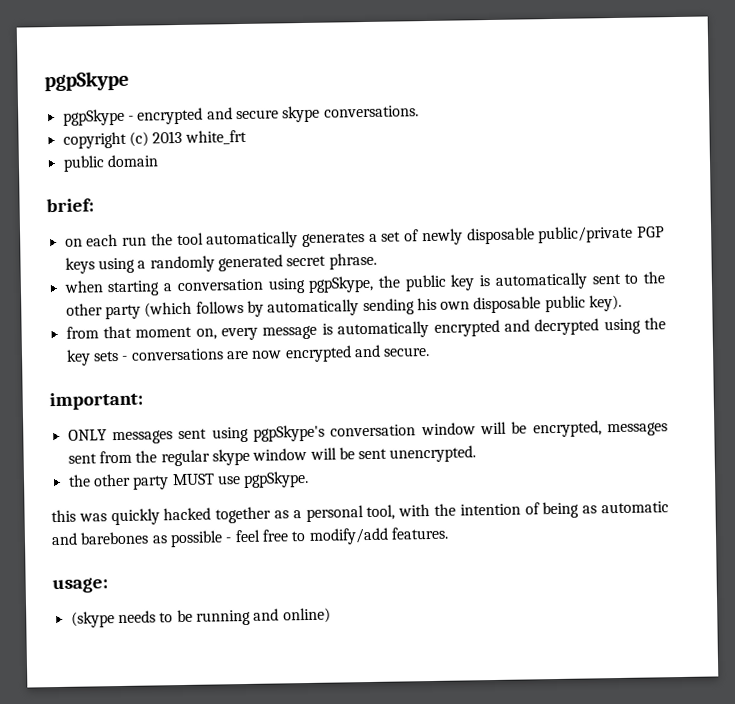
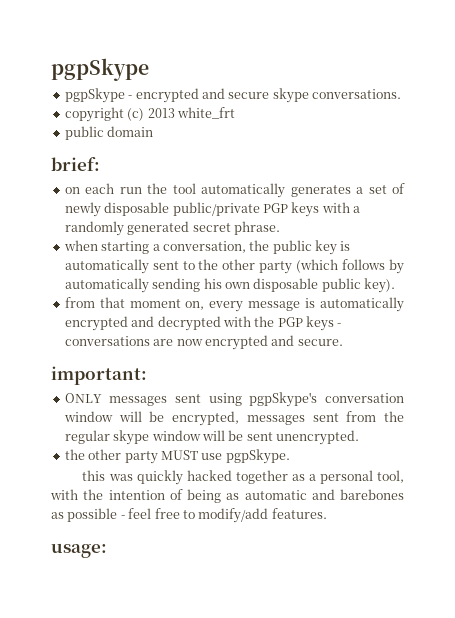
- on each run the tool automatically generates a set of newly disposable public/private PGP keys using a randomly generated secret phrase.
+ on each run the tool automatically generates a set of newly disposable public/private PGP keys with a randomly generated secret phrase.
- when starting a conversation using pgpSkype, the public key is automatically sent to the other party (which follows by automatically sending his own disposable public key).
+ when starting a conversation, the public key is automatically sent to the other party (which follows by automatically sending his own disposable public key).
- from that moment on, every message is automatically encrypted and decrypted using the key sets - conversations are now encrypted and secure.
+ from that moment on, every message is automatically encrypted and decrypted with the PGP keys - conversations are now encrypted and secure.
- (skype needs to be running and online)

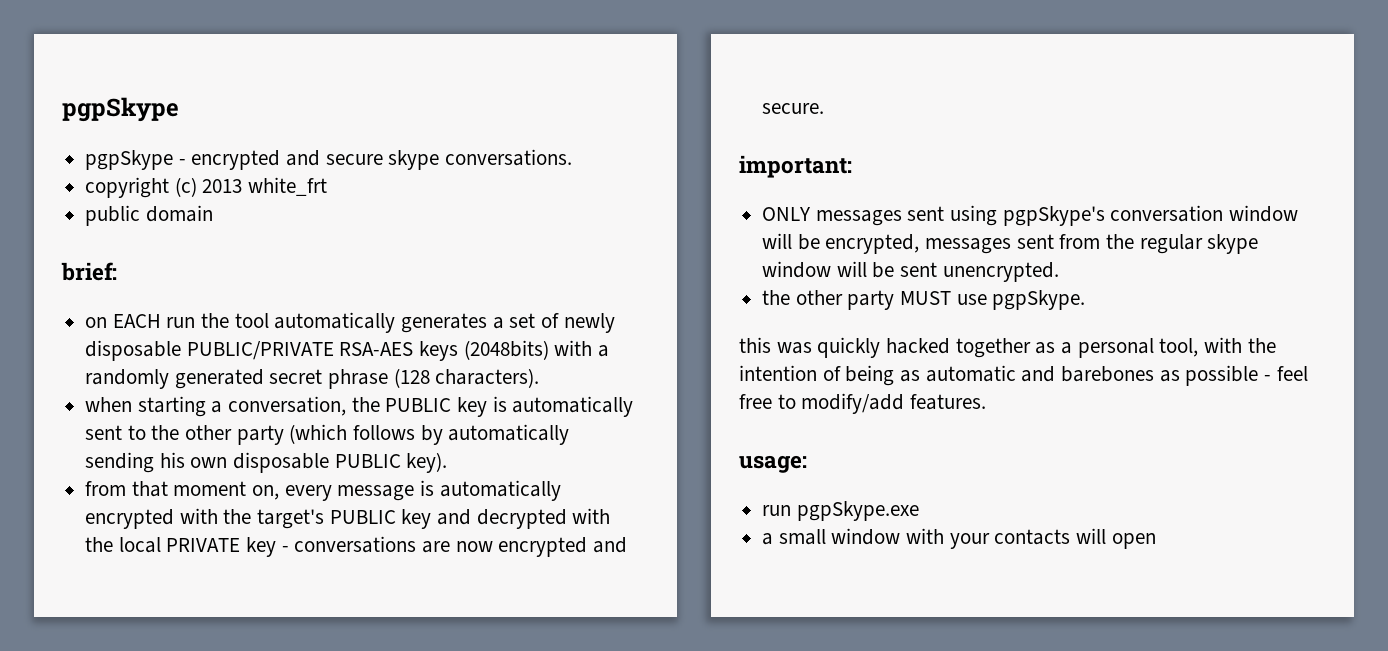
- on each run the tool automatically generates a set of newly disposable public/private PGP keys with a randomly generated secret phrase.
+ on EACH run the tool automatically generates a set of newly disposable PUBLIC/PRIVATE RSA-AES keys (2048bits) with a randomly generated secret phrase (128 characters).
- when starting a conversation, the public key is automatically sent to the other party (which follows by automatically sending his own disposable public key).
+ when starting a conversation, the PUBLIC key is automatically sent to the other party (which follows by automatically sending his own disposable PUBLIC key).
- from that moment on, every message is automatically encrypted and decrypted with the PGP keys - conversations are now encrypted and secure.
+ from that moment on, every message is automatically encrypted with the target's PUBLIC key and decrypted with the local PRIVATE key - conversations are now encrypted and secure.
+ run pgpSkype.exe
+ a small window with your contacts will open

